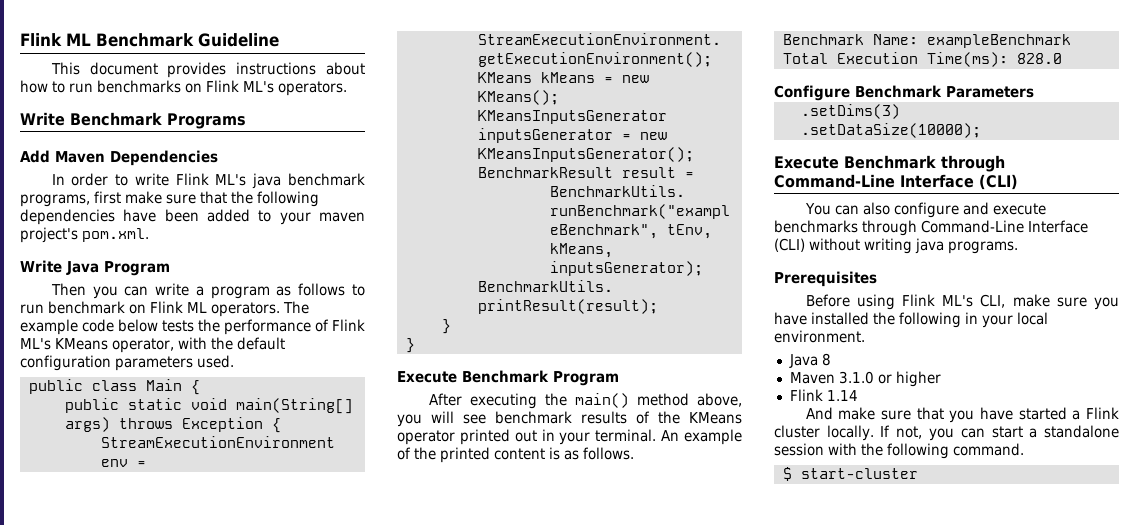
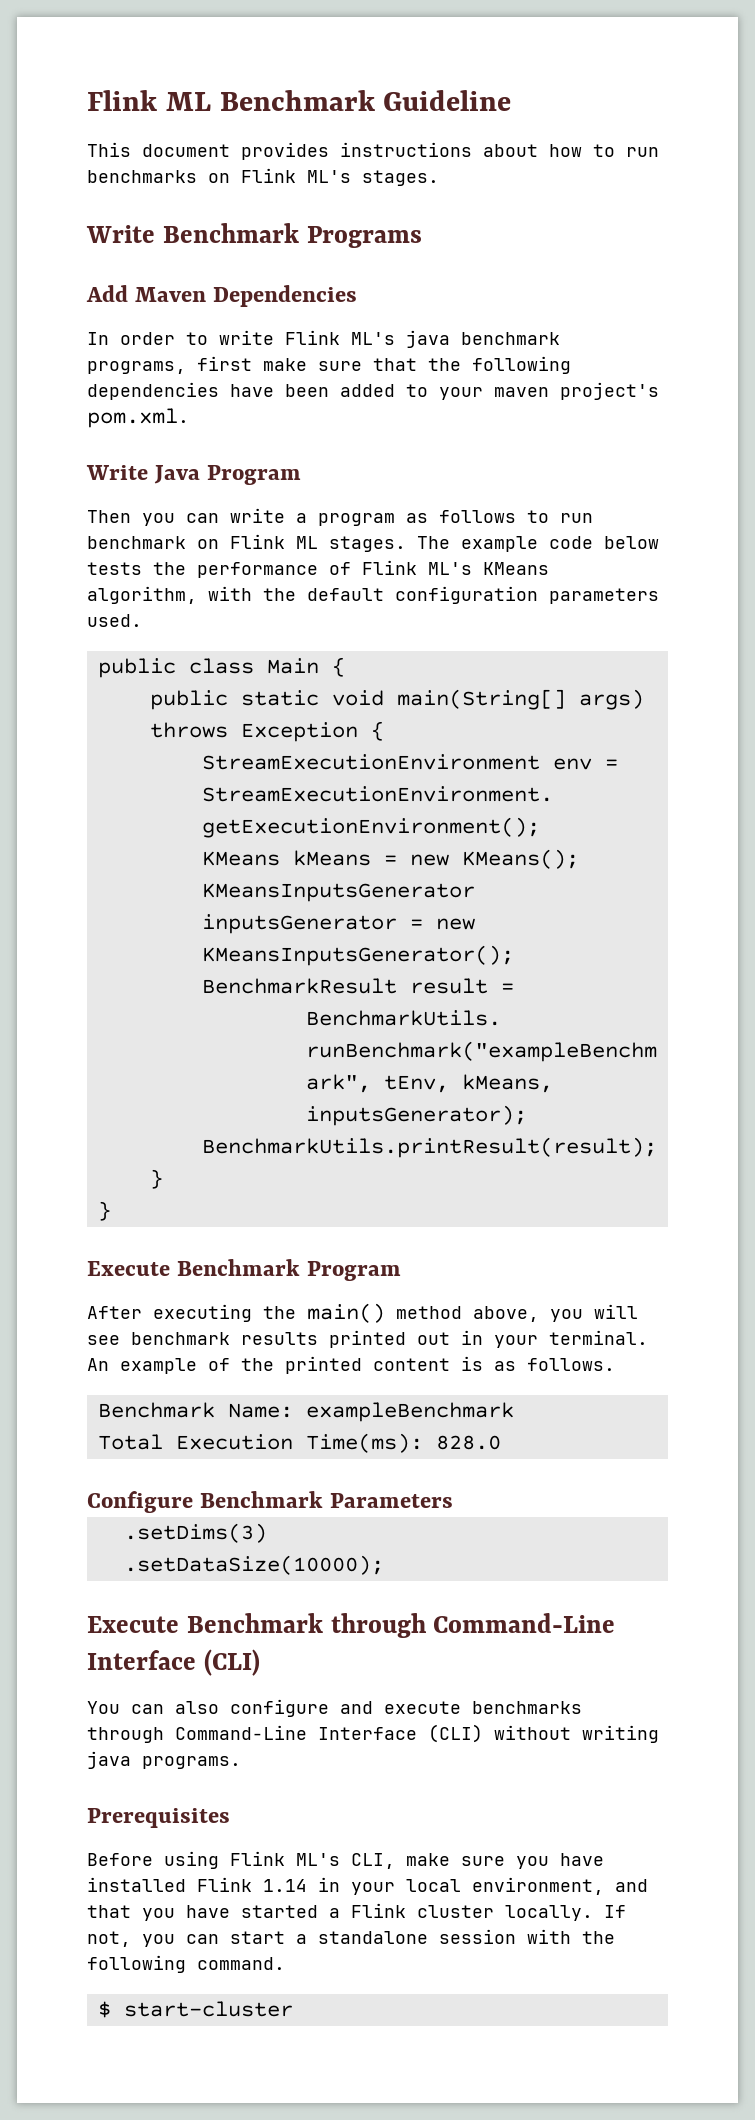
- This document provides instructions about how to run benchmarks on Flink ML's operators.
+ This document provides instructions about how to run benchmarks on Flink ML's stages.
- Then you can write a program as follows to run benchmark on Flink ML operators.
+ Then you can write a program as follows to run benchmark on Flink ML stages.
- The example code below tests the performance of Flink ML's KMeans operator, with the default configuration parameters used.
+ The example code below tests the performance of Flink ML's KMeans algorithm, with the default configuration parameters used.
- After executing the main() method above, you will see benchmark results of the KMeans operator printed out in your terminal.
+ After executing the main() method above, you will see benchmark results printed out in your terminal.
- Before using Flink ML's CLI, make sure you have installed the following in your local environment.
- Java 8
- Maven 3.1.0 or higher
- Flink 1.14
- And make sure that you have started a Flink cluster locally.
+ Before using Flink ML's CLI, make sure you have installed Flink 1.14 in your local environment, and that you have started a Flink cluster locally.

